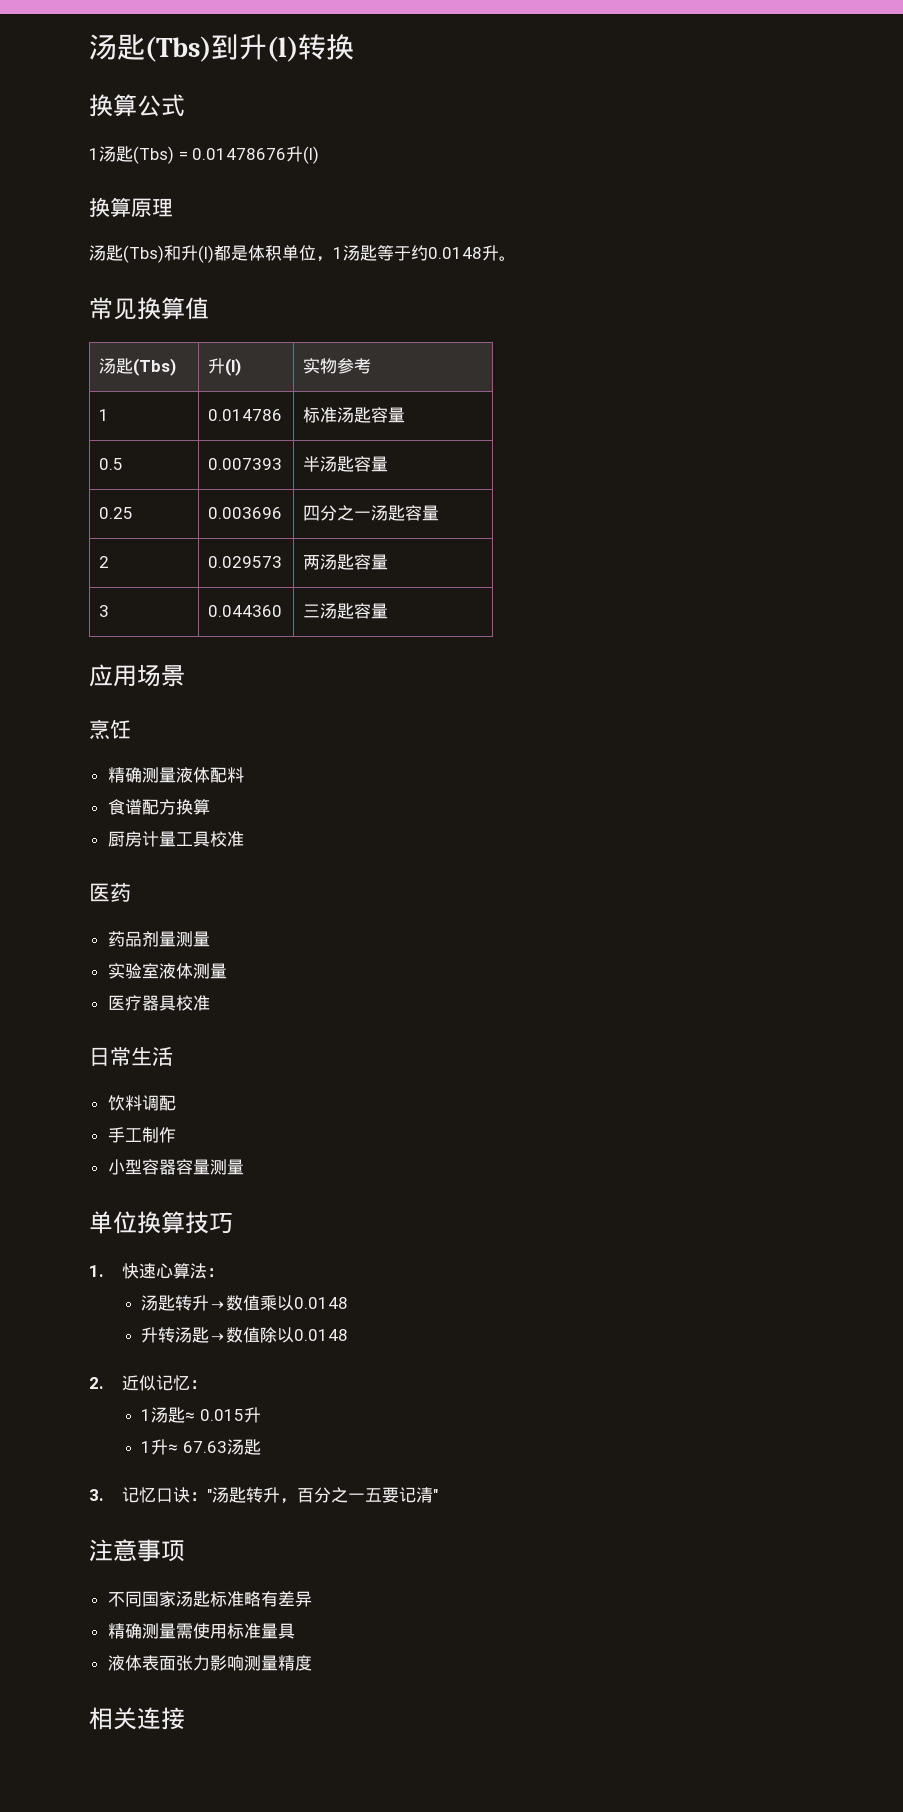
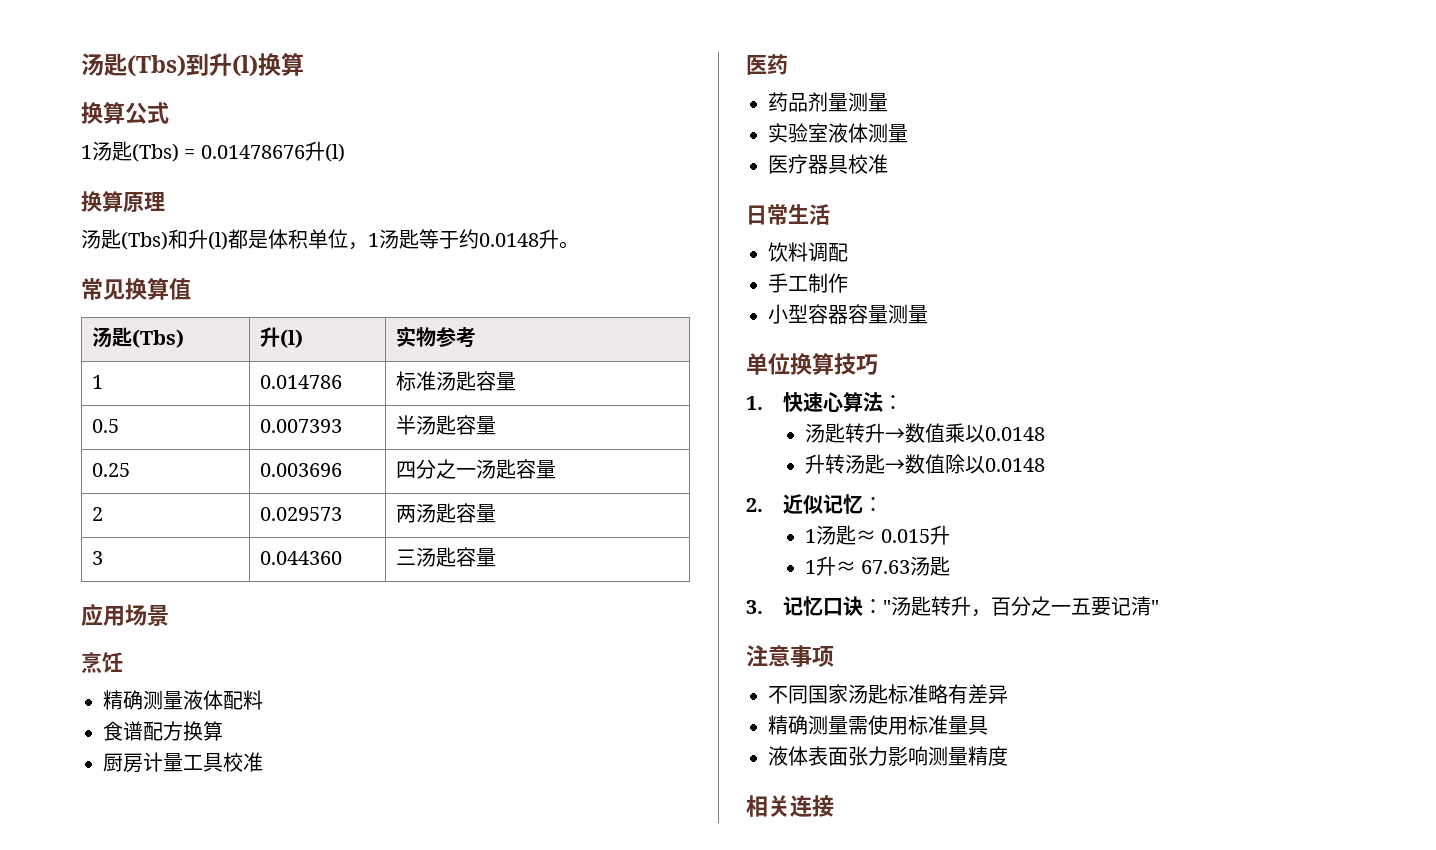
- 汤匙(Tbs)到升(l)转换
+ 汤匙(Tbs)到升(l)换算

